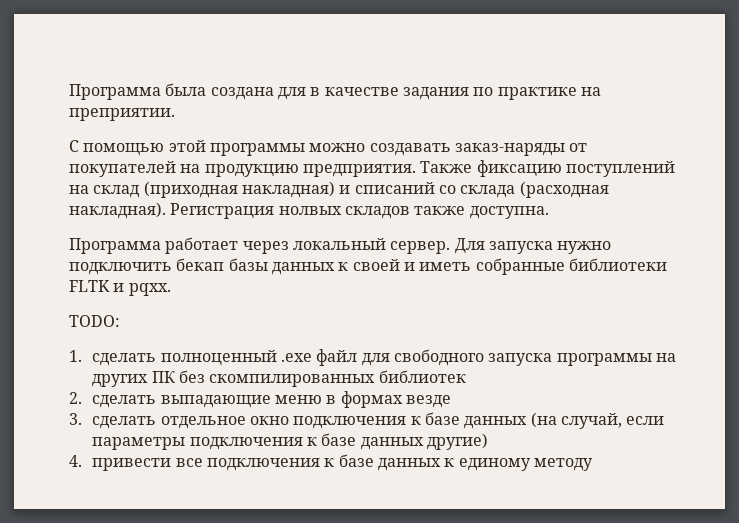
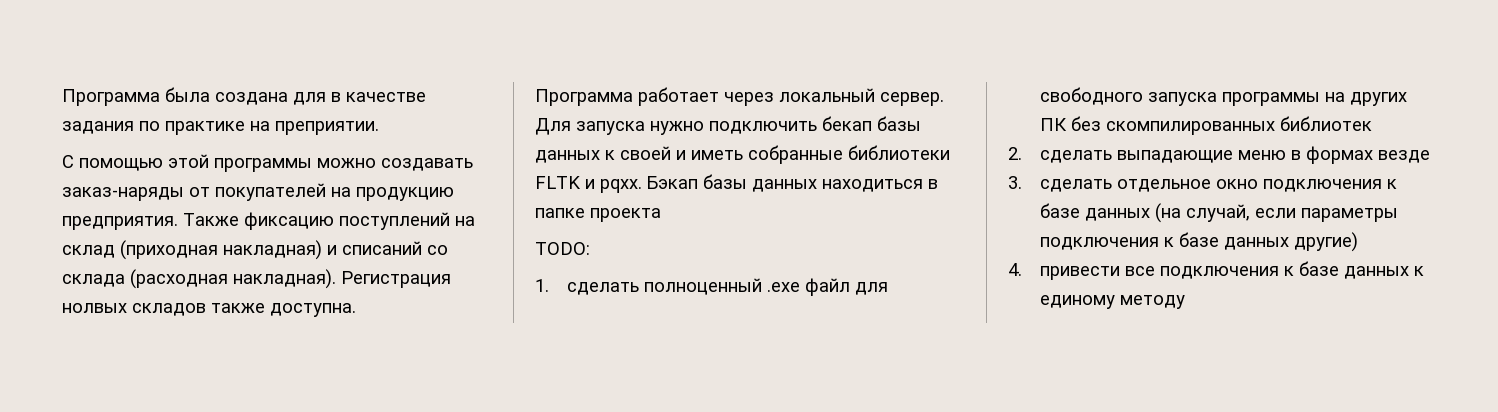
+ Бэкап базы данных находиться в папке проекта

